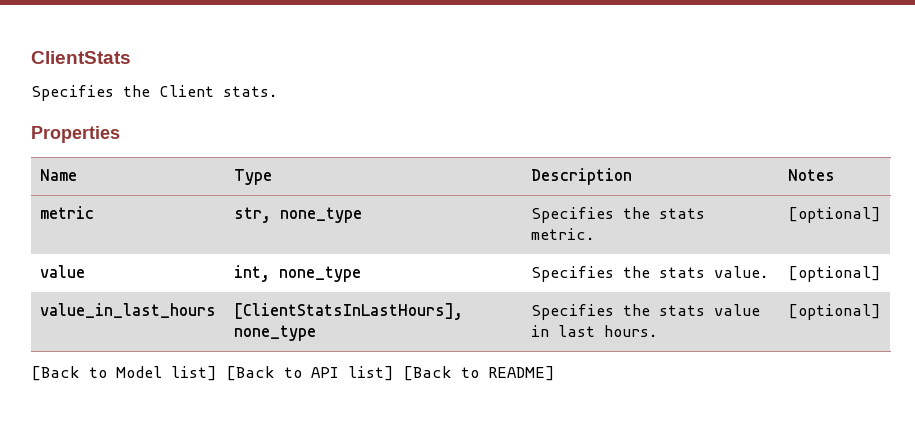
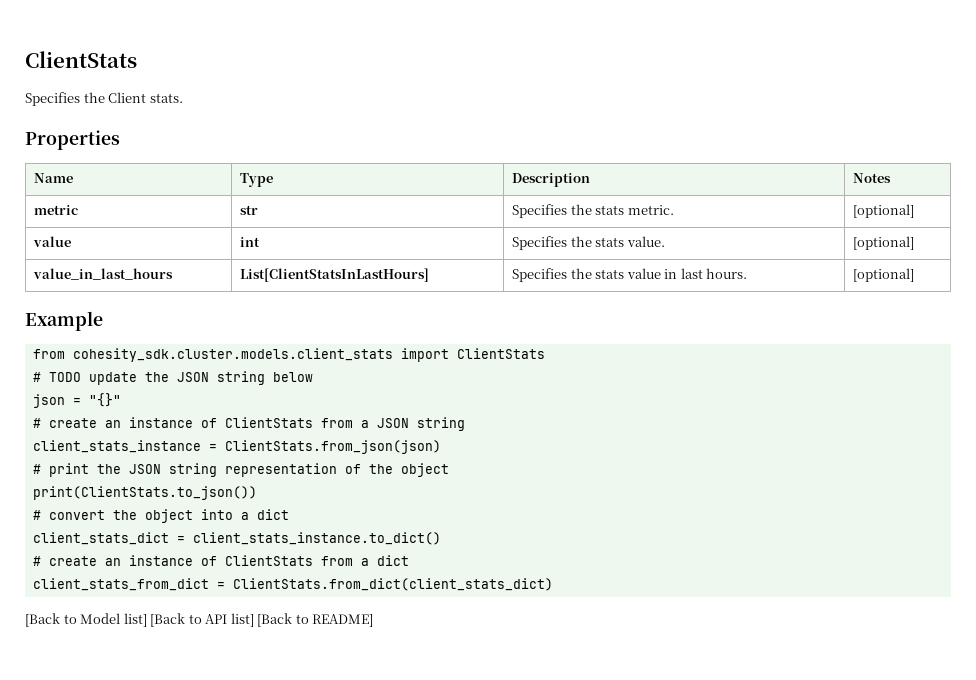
- metric | str, none_type | Specifies the stats metric. | [optional]
+ metric | str | Specifies the stats metric. | [optional]
- value | int, none_type | Specifies the stats value. | [optional]
+ value | int | Specifies the stats value. | [optional]
- value_in_last_hours | [ClientStatsInLastHours], none_type | Specifies the stats value in last hours. | [optional]
+ value_in_last_hours | List[ClientStatsInLastHours] | Specifies the stats value in last hours. | [optional]
+ Example
+ from cohesity_sdk.cluster.models.client_stats import ClientStats
+ # TODO update the JSON string below
+ json = "{}"
+ # create an instance of ClientStats from a JSON string
+ client_stats_instance = ClientStats.from_json(json)
+ # print the JSON string representation of the object
+ print(ClientStats.to_json())
+ # convert the object into a dict
+ client_stats_dict = client_stats_instance.to_dict()
+ # create an instance of ClientStats from a dict
+ client_stats_from_dict = ClientStats.from_dict(client_stats_dict)

